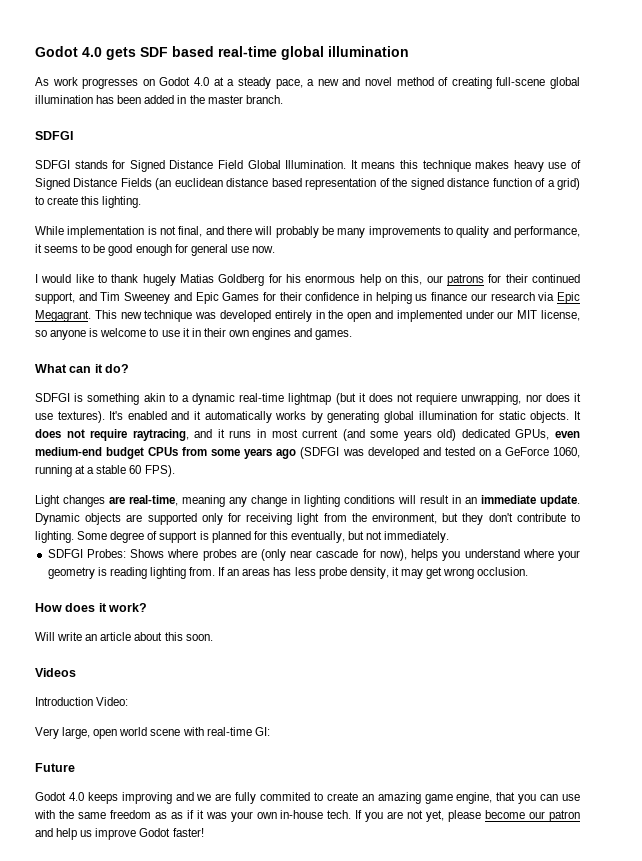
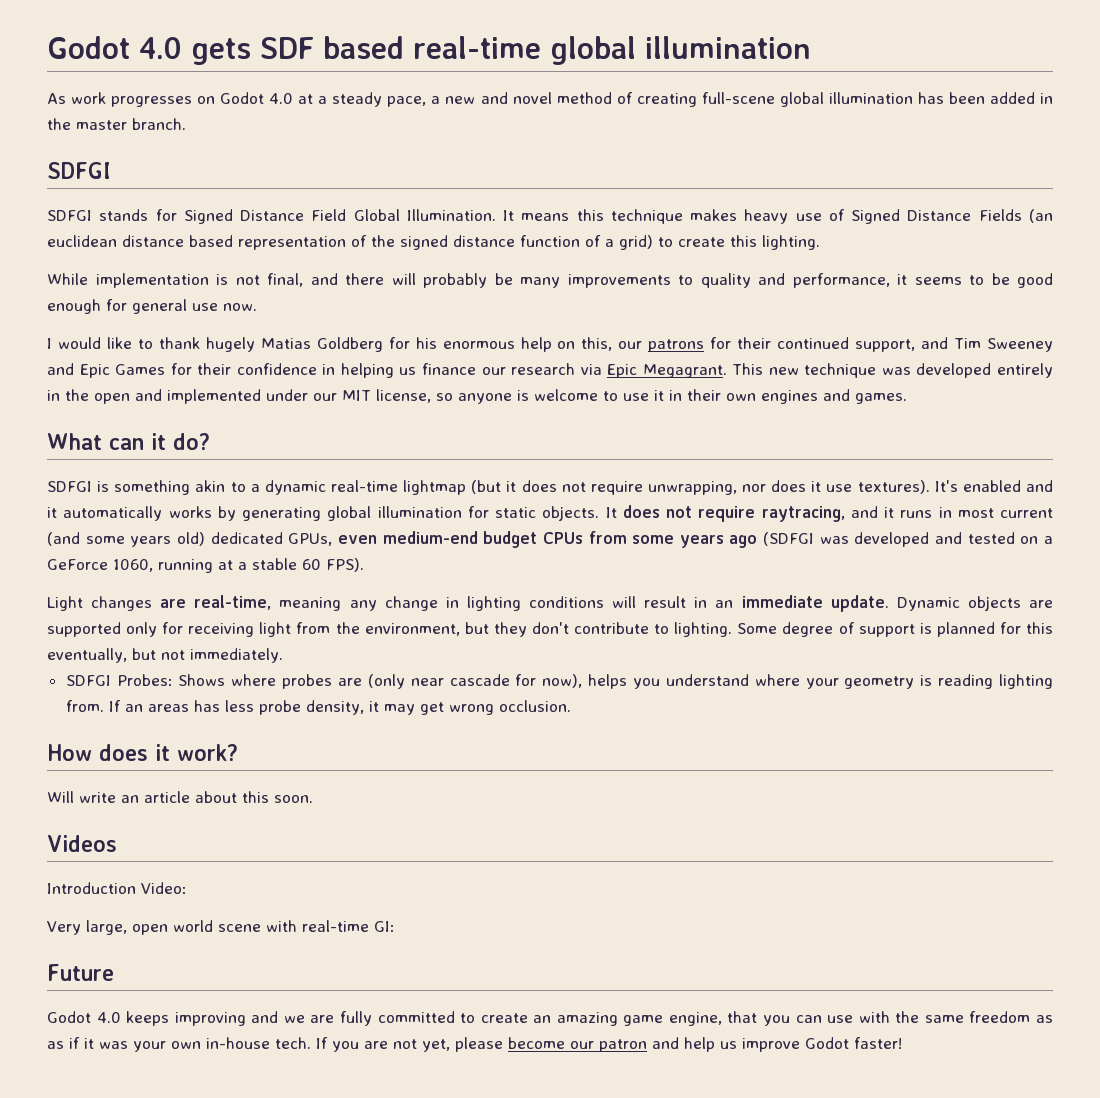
- SDFGI is something akin to a dynamic real-time lightmap (but it does not requiere unwrapping, nor does it use textures).
+ SDFGI is something akin to a dynamic real-time lightmap (but it does not require unwrapping, nor does it use textures).
- Godot 4.0 keeps improving and we are fully commited to create an amazing game engine, that you can use with the same freedom as as if it was your own in-house tech.
+ Godot 4.0 keeps improving and we are fully committed to create an amazing game engine, that you can use with the same freedom as as if it was your own in-house tech.

